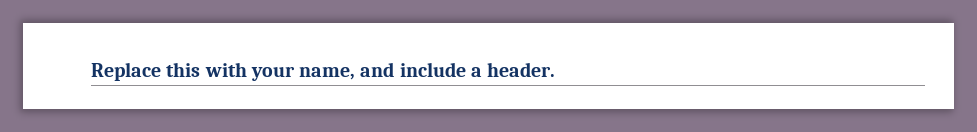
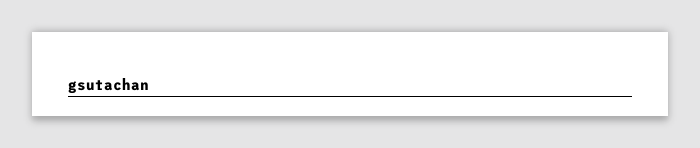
- Replace this with your name, and include a header.
+ gsutachan

